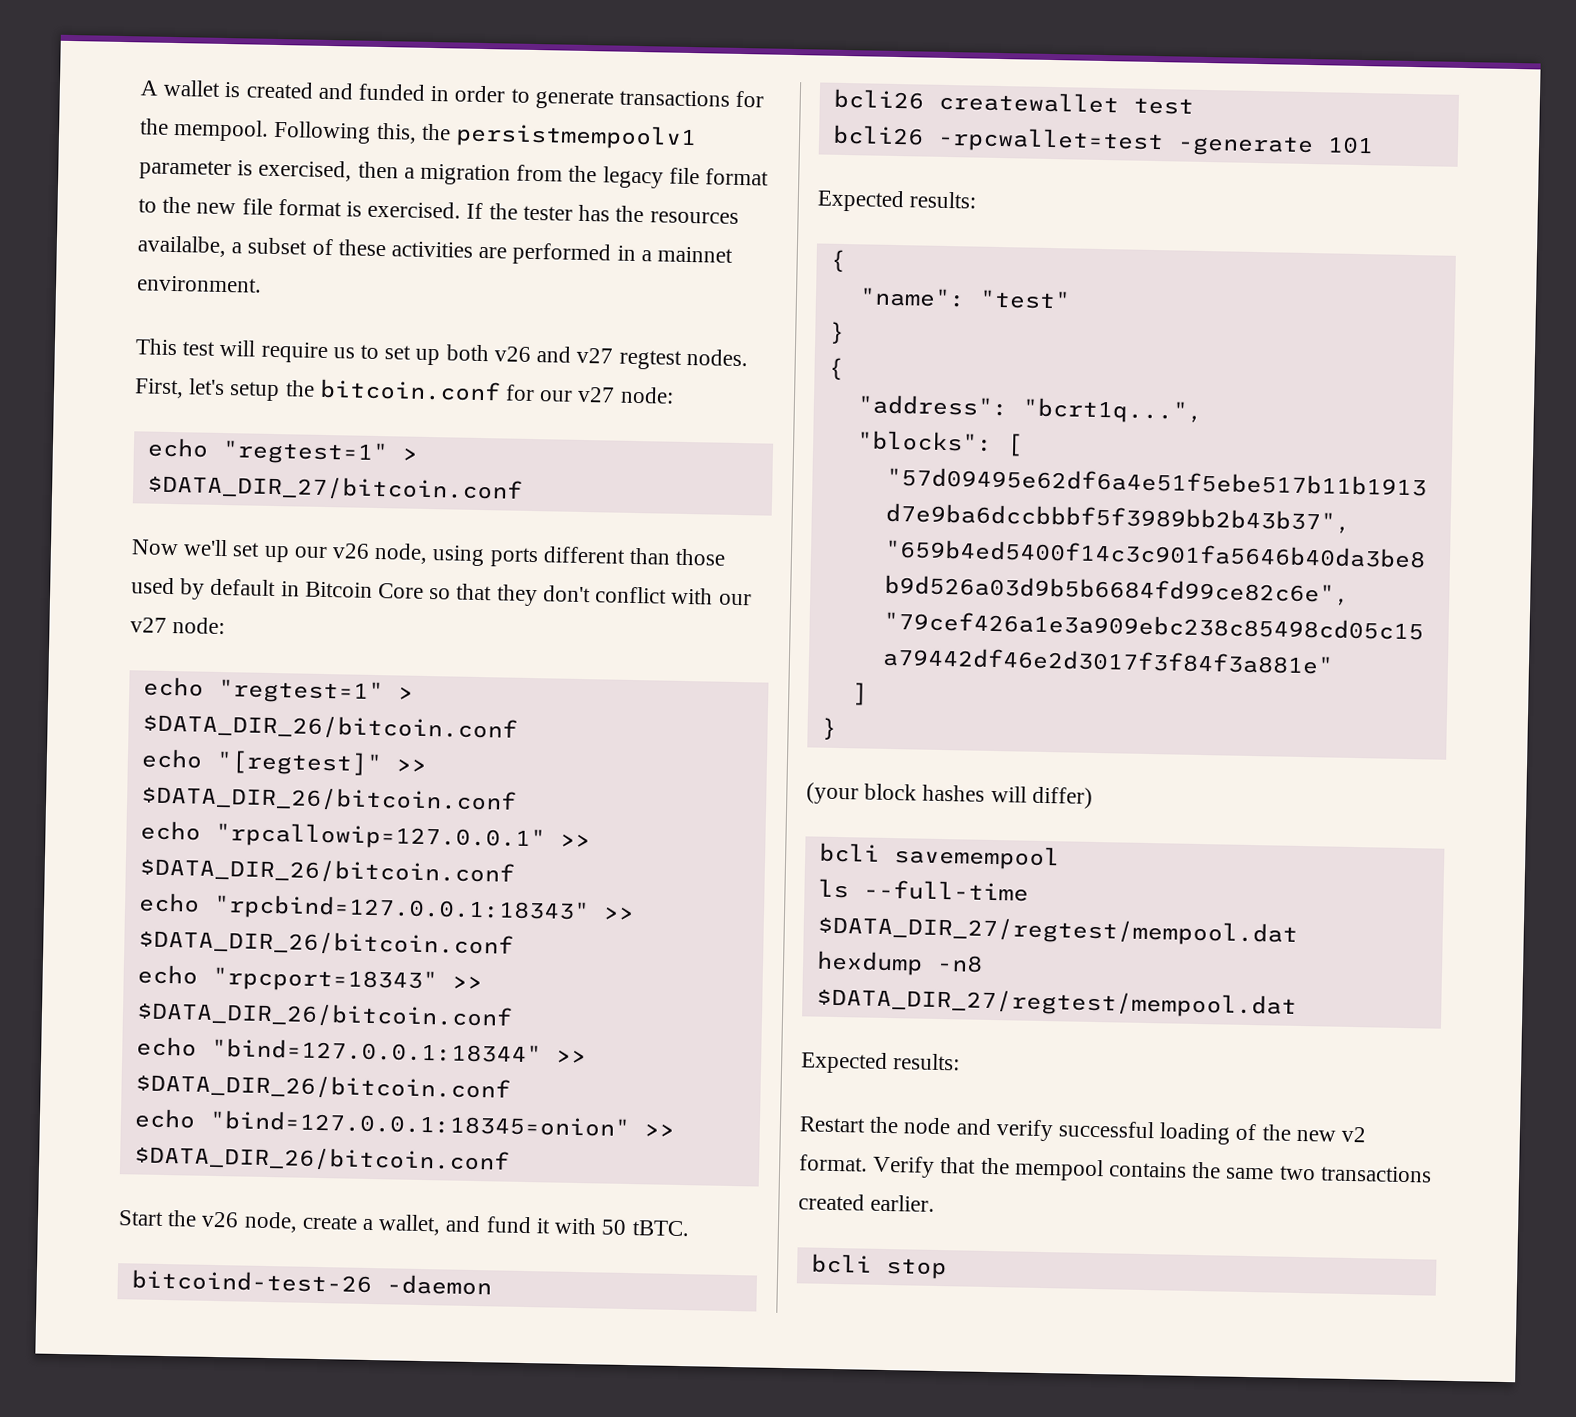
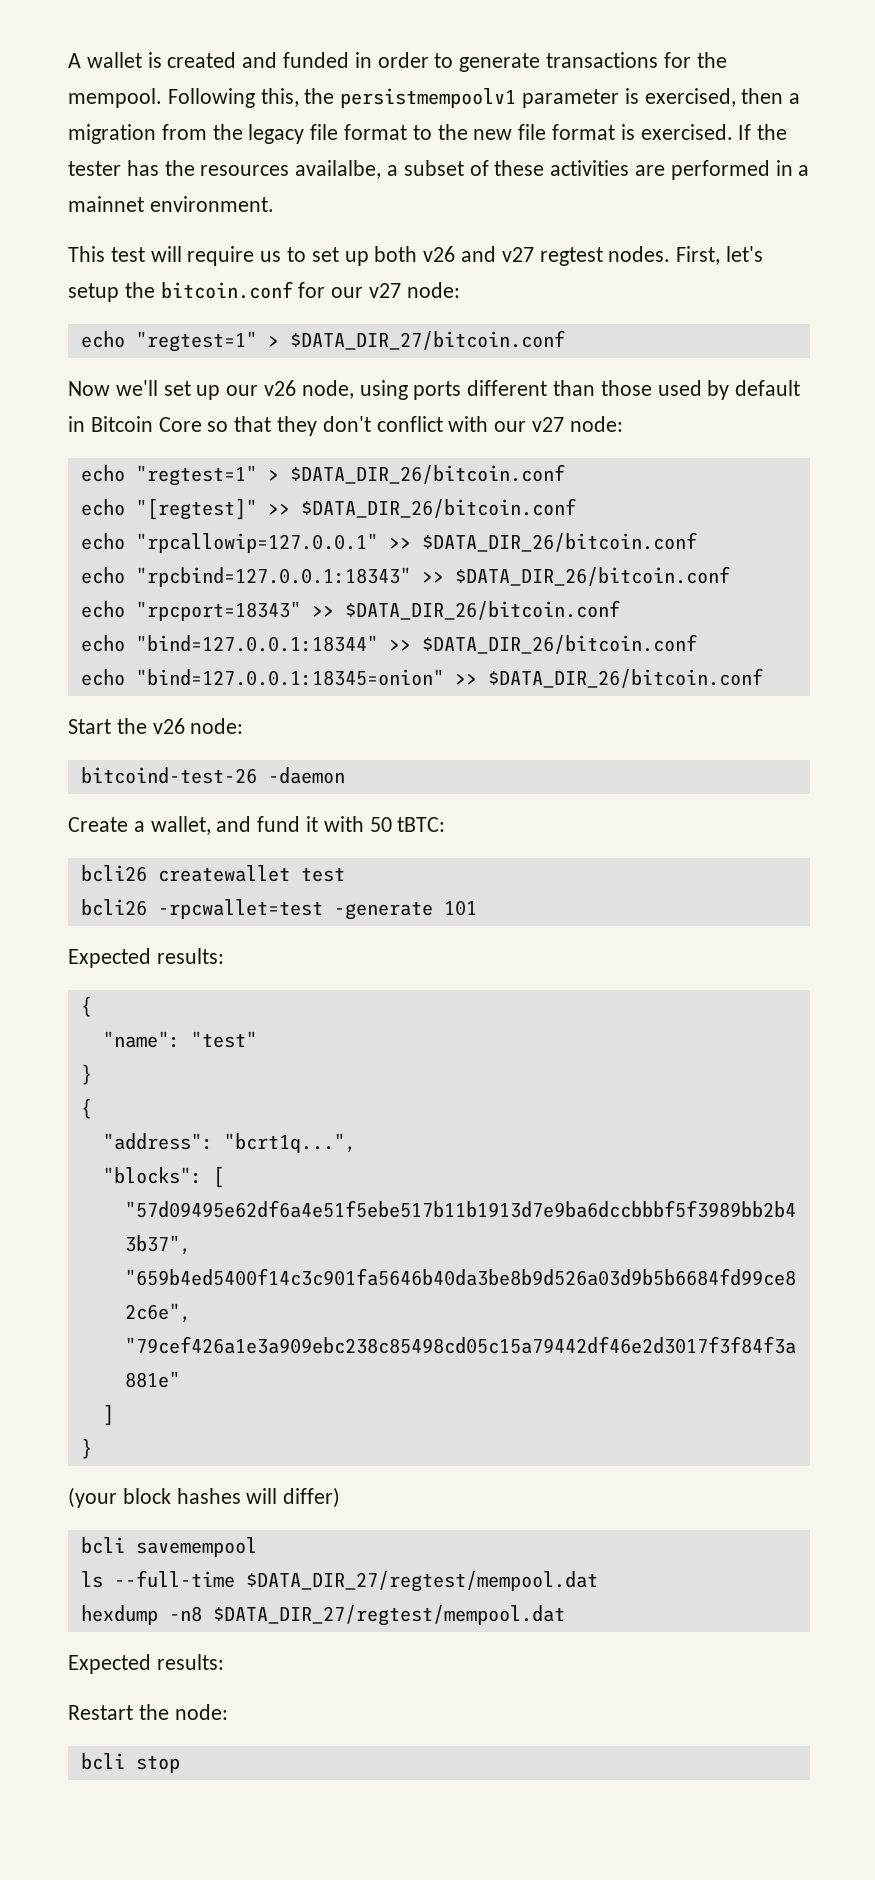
- Start the v26 node, create a wallet, and fund it with 50 tBTC.
+ Start the v26 node:
  bitcoind-test-26 -daemon
+ Create a wallet, and fund it with 50 tBTC:
- Restart the node and verify successful loading of the new v2 format. Verify that the mempool contains the same two transactions created earlier.
+ Restart the node:

